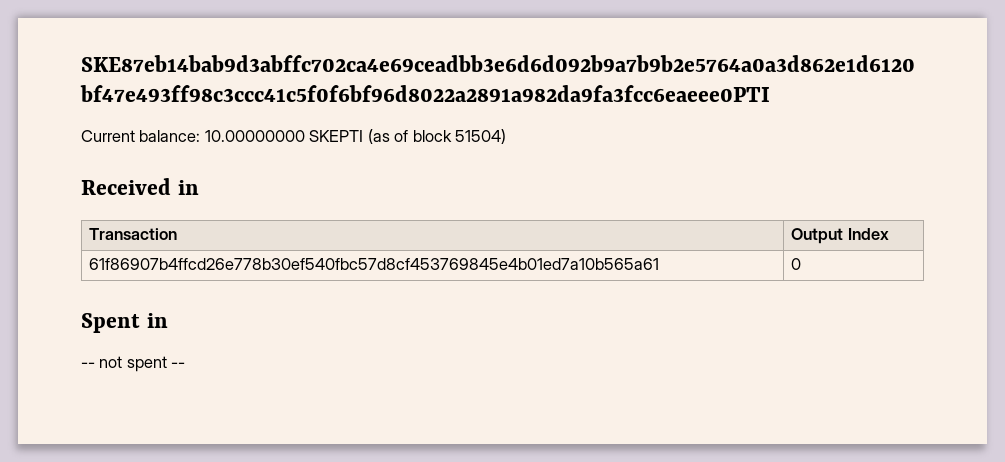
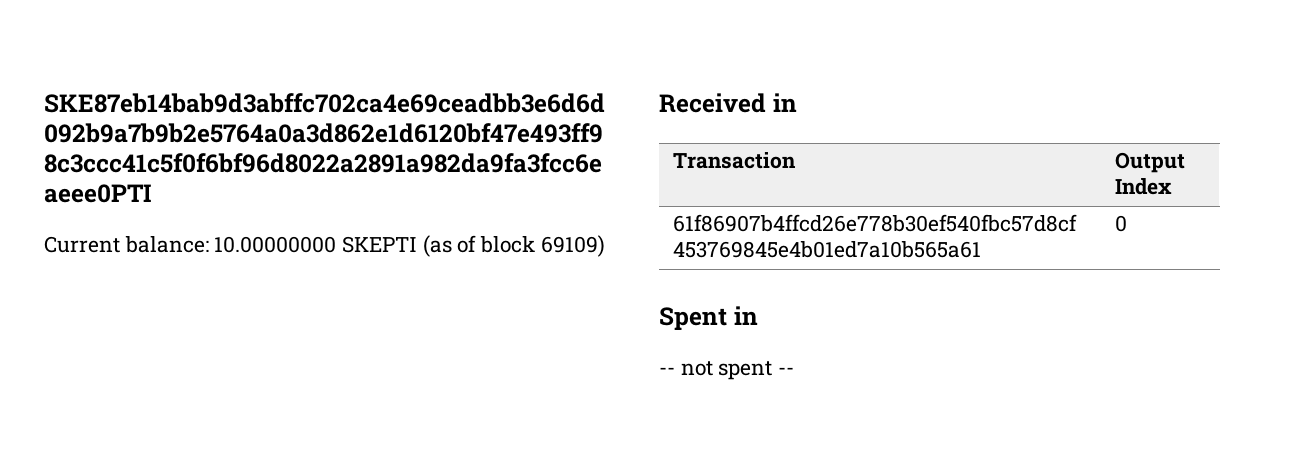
- Current balance: 10.00000000 SKEPTI (as of block 51504)
+ Current balance: 10.00000000 SKEPTI (as of block 69109)

